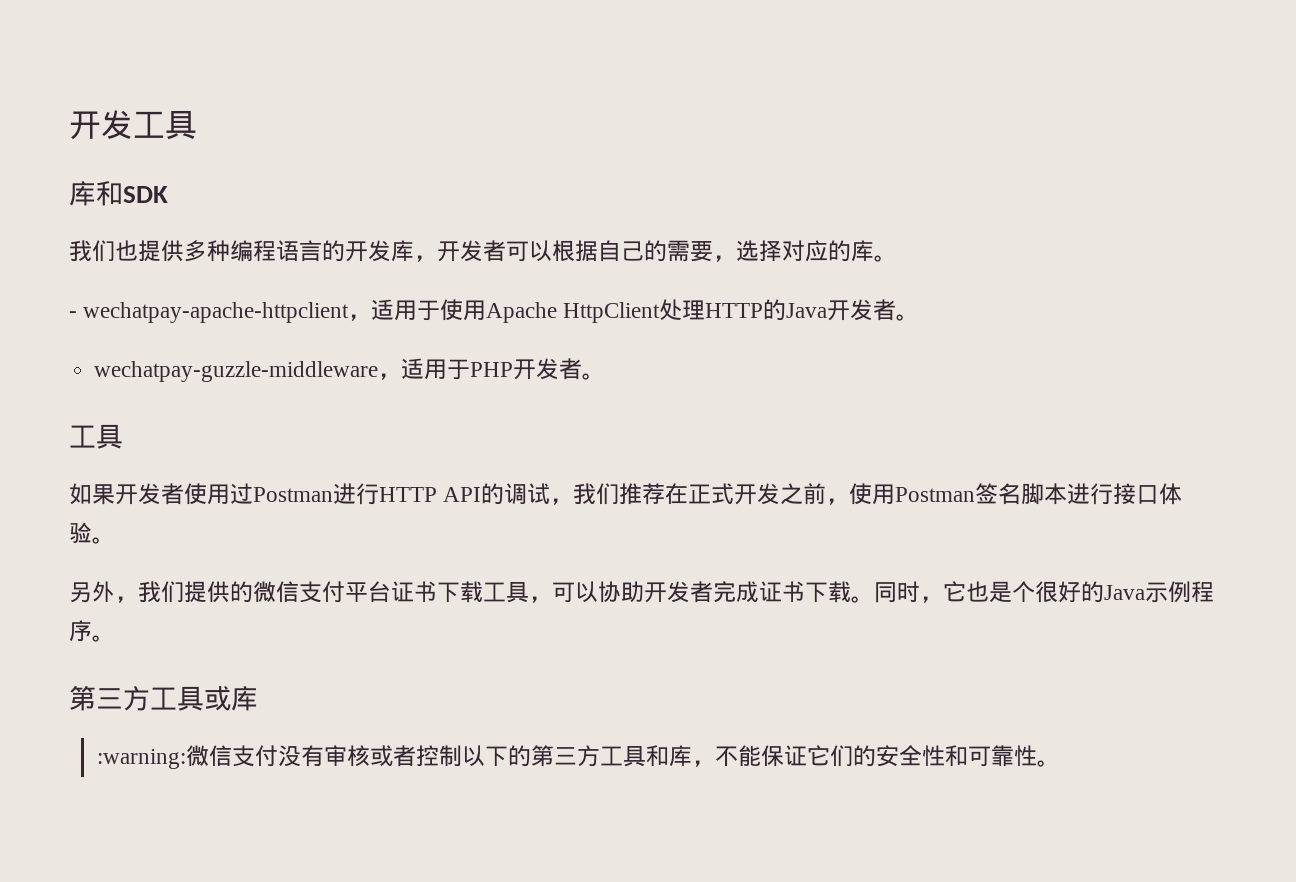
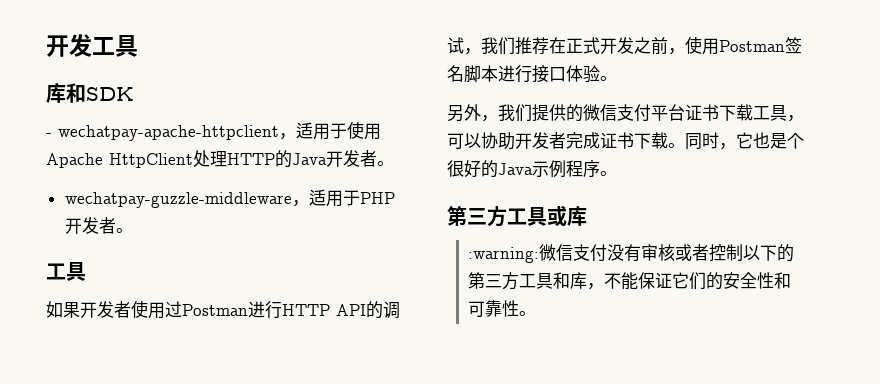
- 我们也提供多种编程语言的开发库，开发者可以根据自己的需要，选择对应的库。

